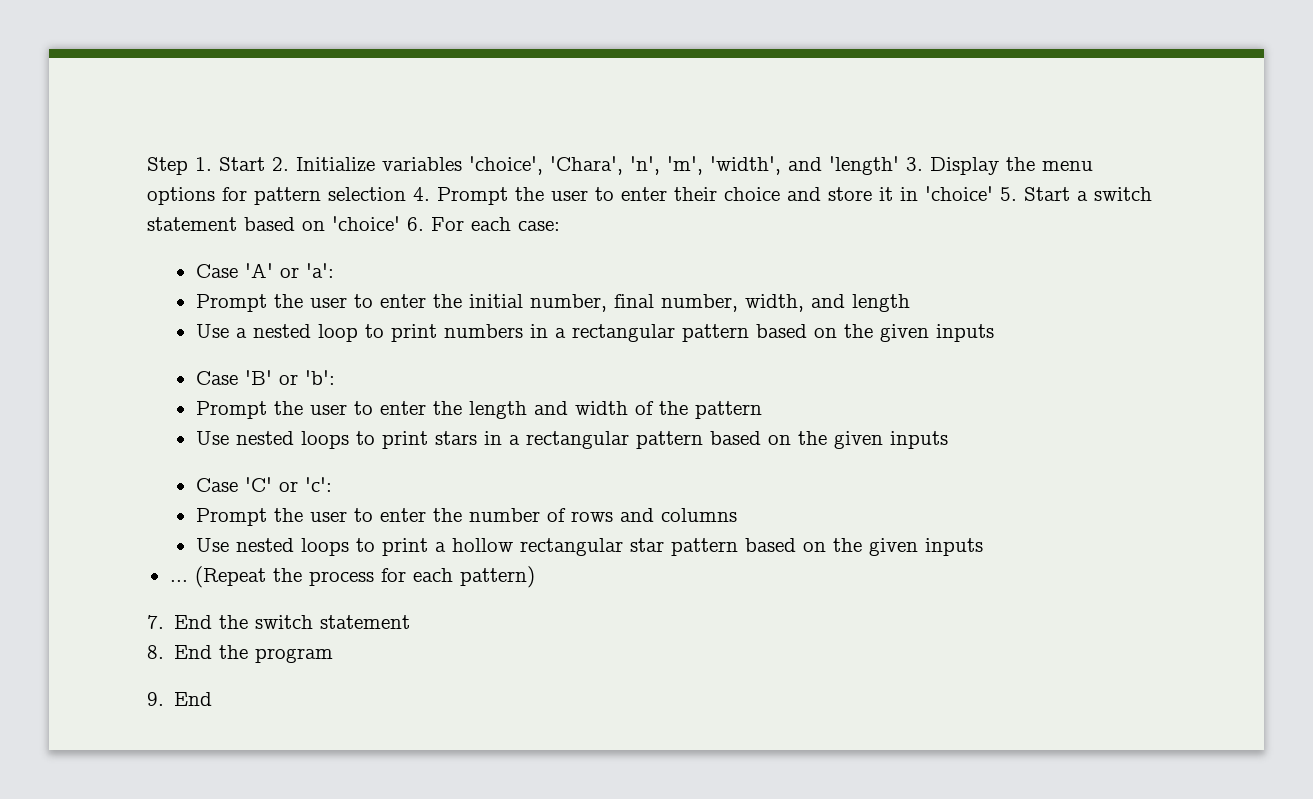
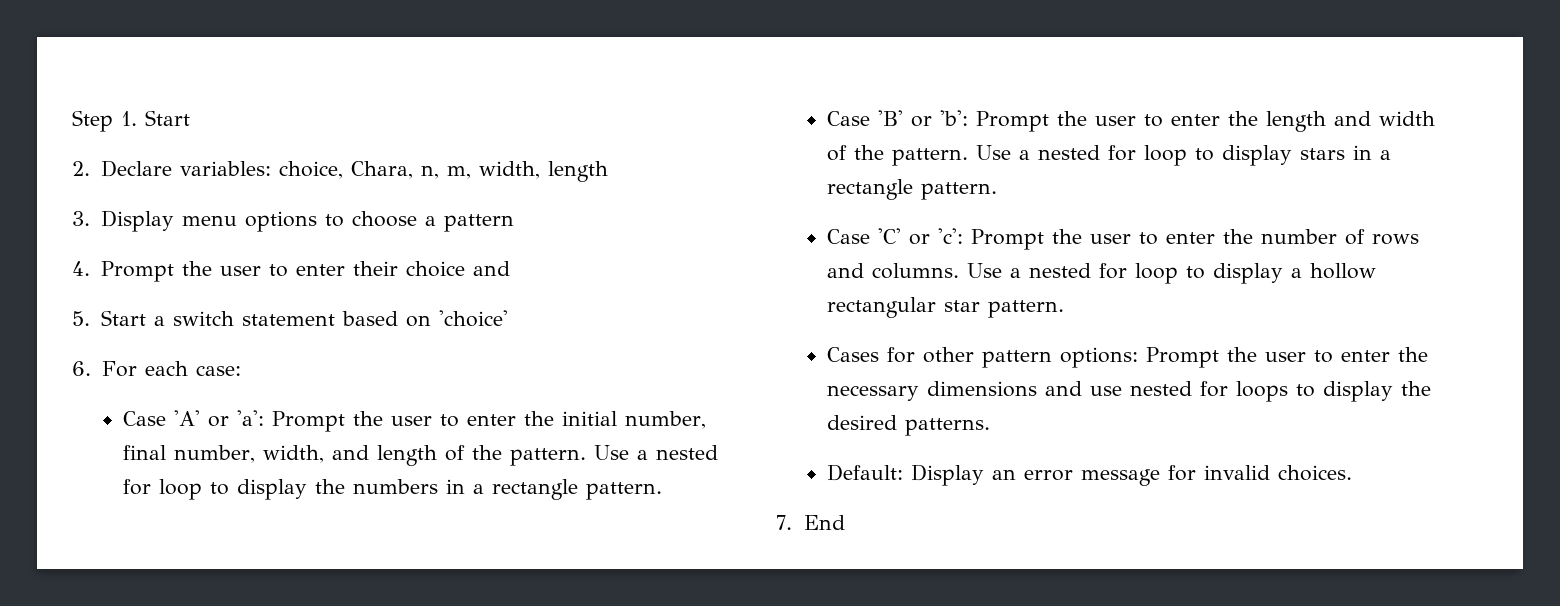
- Step 1. Start 2. Initialize variables 'choice', 'Chara', 'n', 'm', 'width', and 'length' 3. Display the menu options for pattern selection 4. Prompt the user to enter their choice and store it in 'choice' 5. Start a switch statement based on 'choice' 6. For each case:
+ Step 1. Start
+ 2. Declare variables: choice, Chara, n, m, width, length
+ 3. Display menu options to choose a pattern
+ 4. Prompt the user to enter their choice and
+ 5. Start a switch statement based on 'choice'
+ 6. For each case:
- Case 'A' or 'a':
- Prompt the user to enter the initial number, final number, width, and length
- Use a nested loop to print numbers in a rectangular pattern based on the given inputs
+ Case 'A' or 'a': Prompt the user to enter the initial number, final number, width, and length of the pattern. Use a nested for loop to display the numbers in a rectangle pattern.
- Case 'B' or 'b':
- Prompt the user to enter the length and width of the pattern
- Use nested loops to print stars in a rectangular pattern based on the given inputs
+ Case 'B' or 'b': Prompt the user to enter the length and width of the pattern. Use a nested for loop to display stars in a rectangle pattern.
- Case 'C' or 'c':
- Prompt the user to enter the number of rows and columns
- Use nested loops to print a hollow rectangular star pattern based on the given inputs
- ... (Repeat the process for each pattern)
- 7. End the switch statement
- 8. End the program
- 9. End
+ Case 'C' or 'c': Prompt the user to enter the number of rows and columns. Use a nested for loop to display a hollow rectangular star pattern.
+ Cases for other pattern options: Prompt the user to enter the necessary dimensions and use nested for loops to display the desired patterns.
+ Default: Display an error message for invalid choices.
+ 7. End

